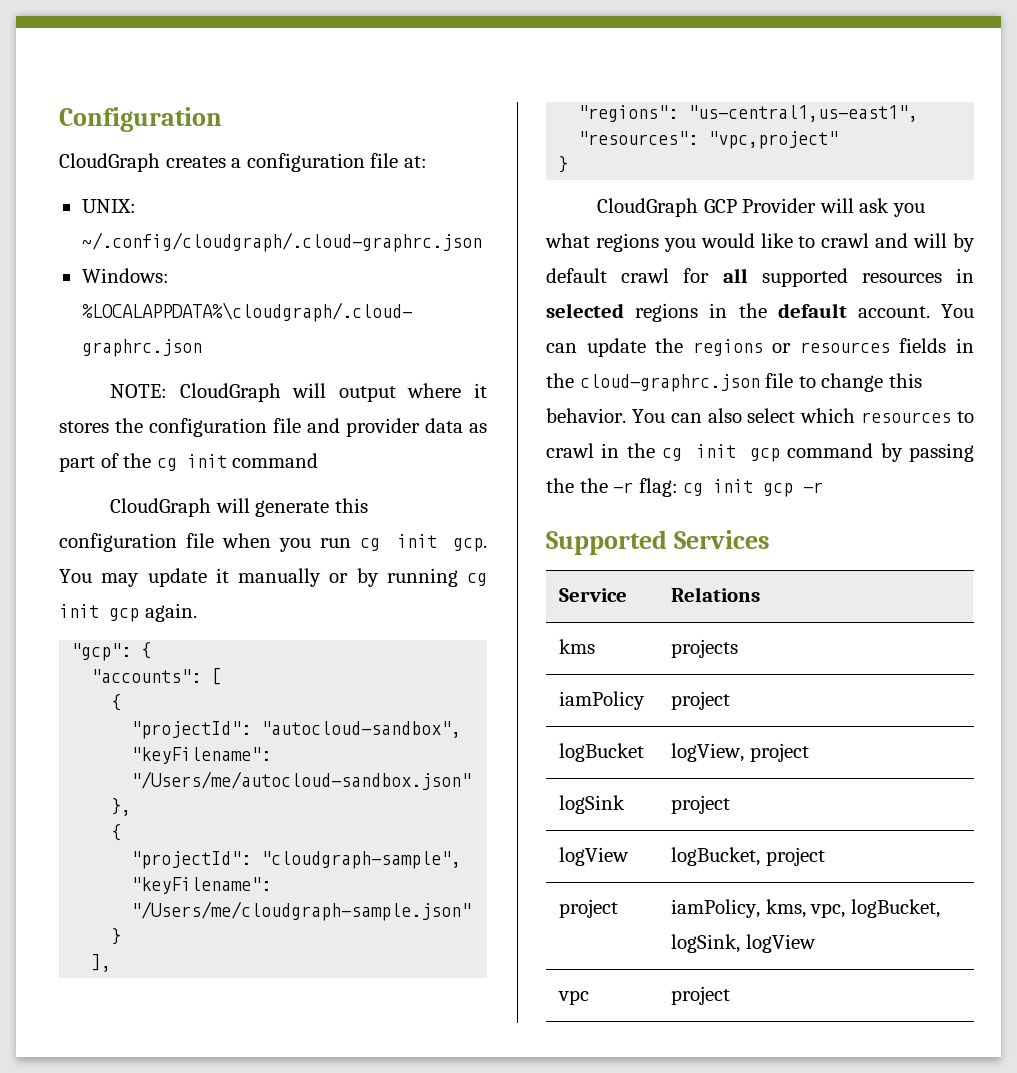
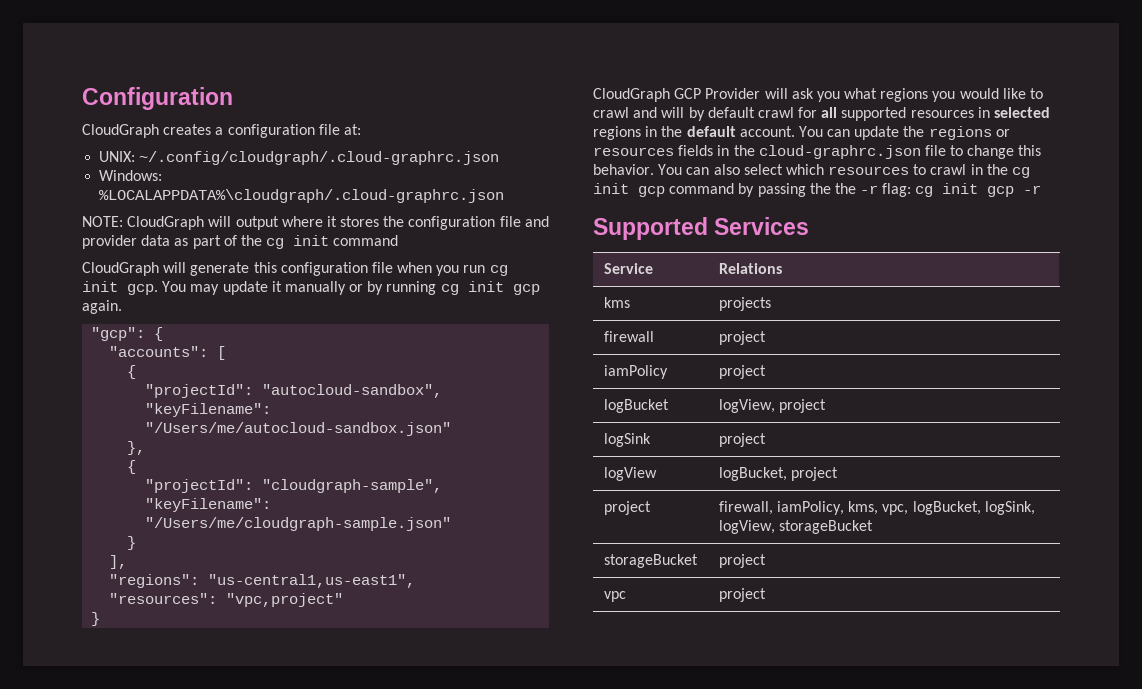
+ firewall | project
- project | iamPolicy, kms, vpc, logBucket, logSink, logView
+ project | firewall, iamPolicy, kms, vpc, logBucket, logSink, logView, storageBucket
+ storageBucket | project

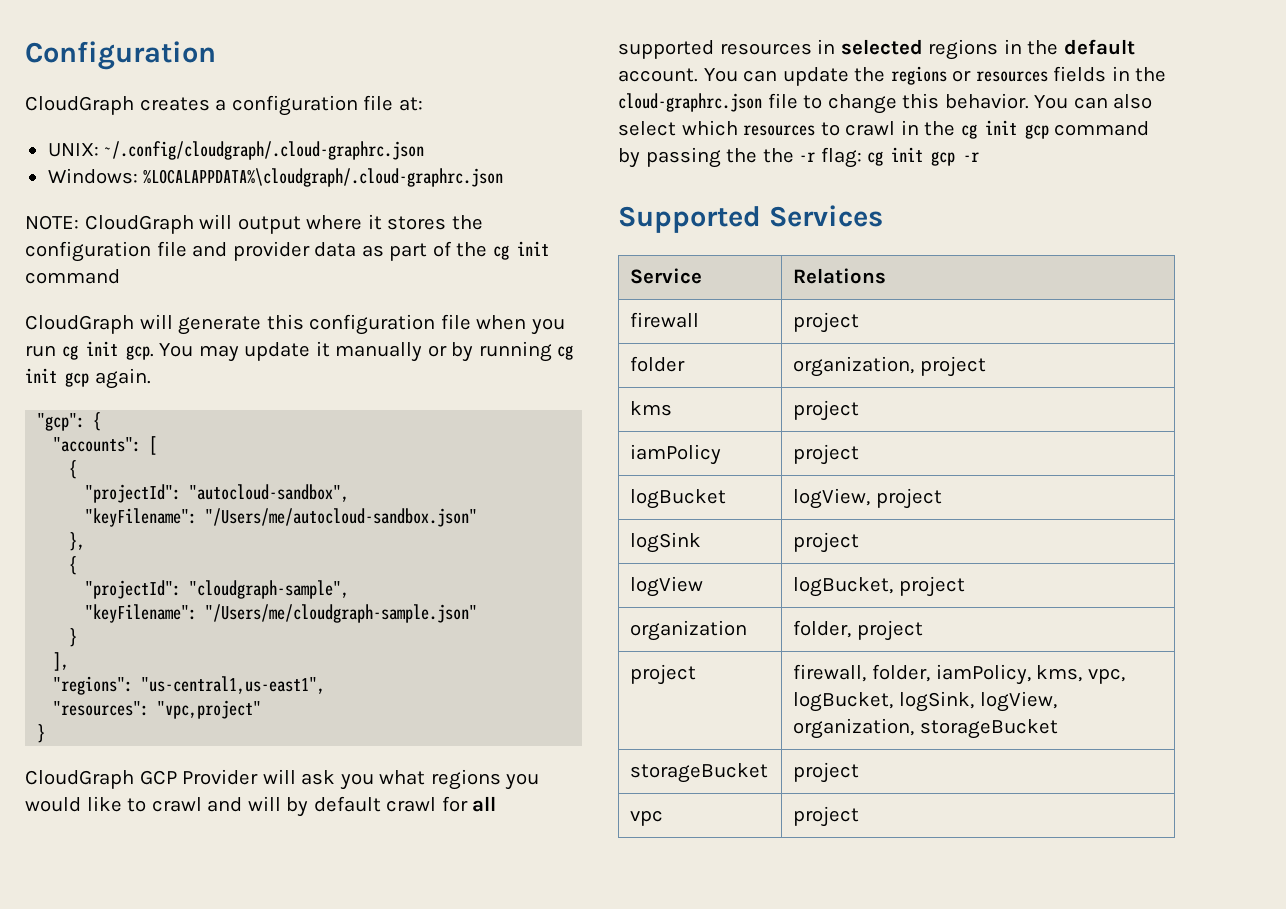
+ firewall | project
+ folder | organization, project
- kms | projects
- firewall | project
+ kms | project
+ organization | folder, project
- project | firewall, iamPolicy, kms, vpc, logBucket, logSink, logView, storageBucket
+ project | firewall, folder, iamPolicy, kms, vpc, logBucket, logSink, logView, organization, storageBucket

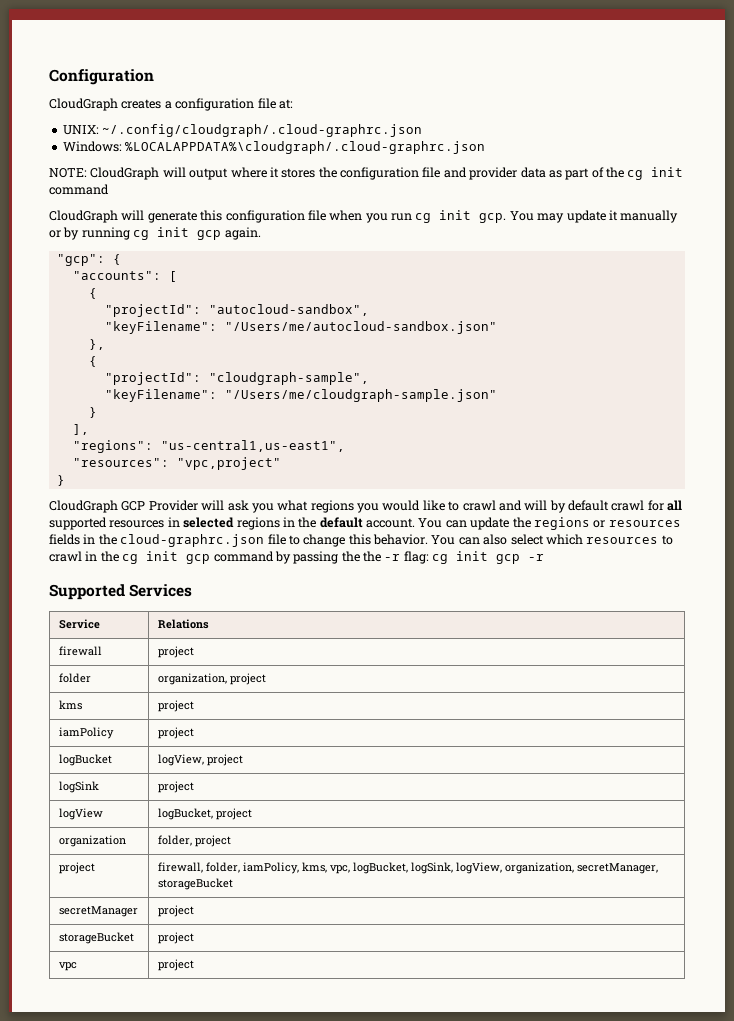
- project | firewall, folder, iamPolicy, kms, vpc, logBucket, logSink, logView, organization, storageBucket
+ project | firewall, folder, iamPolicy, kms, vpc, logBucket, logSink, logView, organization, secretManager, storageBucket
+ secretManager | project

